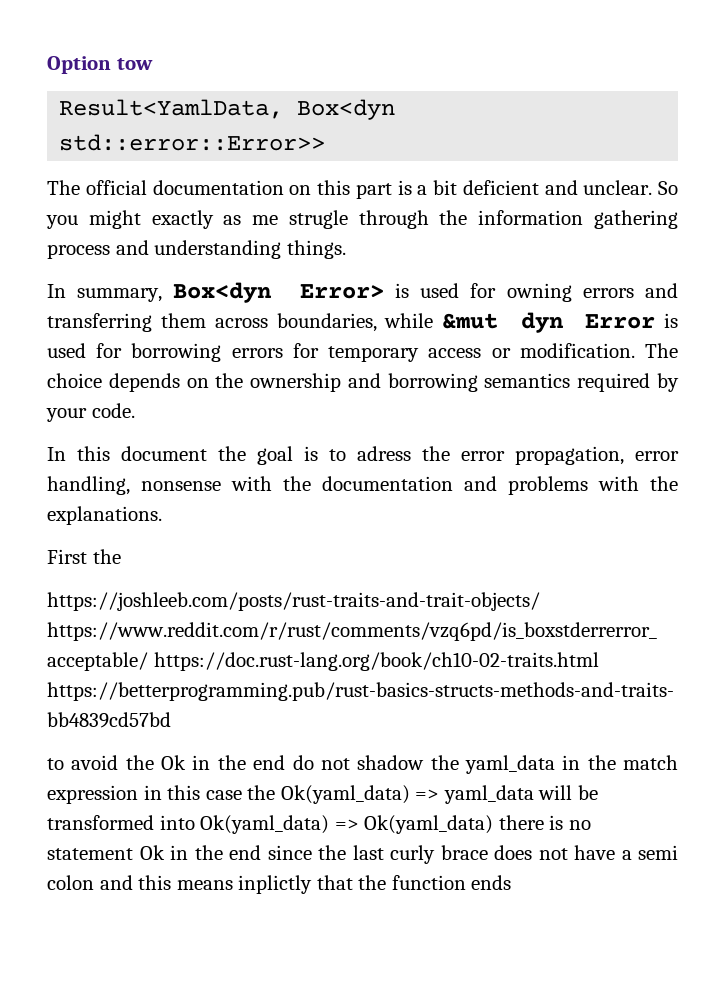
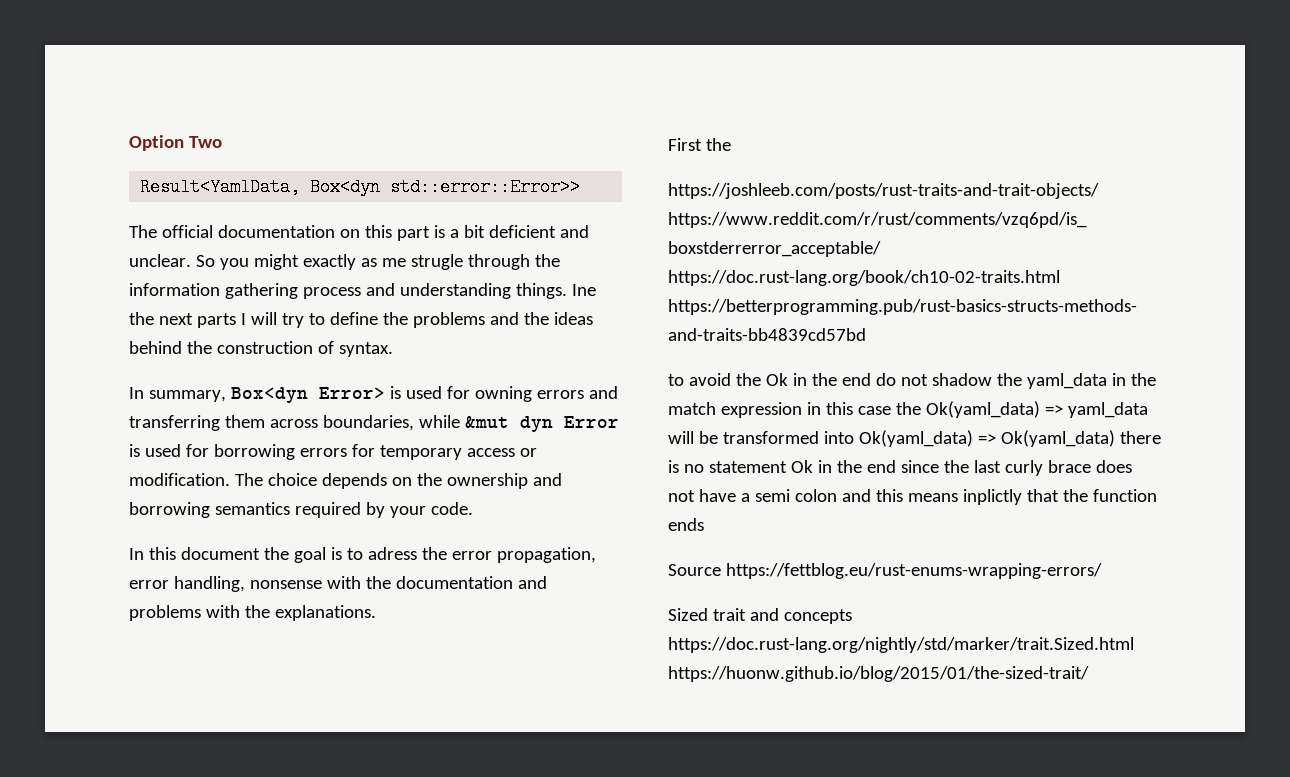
- Option tow
+ Option Two
+ Ine the next parts I will try to define the problems and the ideas behind the construction of syntax.
+ Source https://fettblog.eu/rust-enums-wrapping-errors/
+ Sized trait and concepts https://doc.rust-lang.org/nightly/std/marker/trait.Sized.html https://huonw.github.io/blog/2015/01/the-sized-trait/

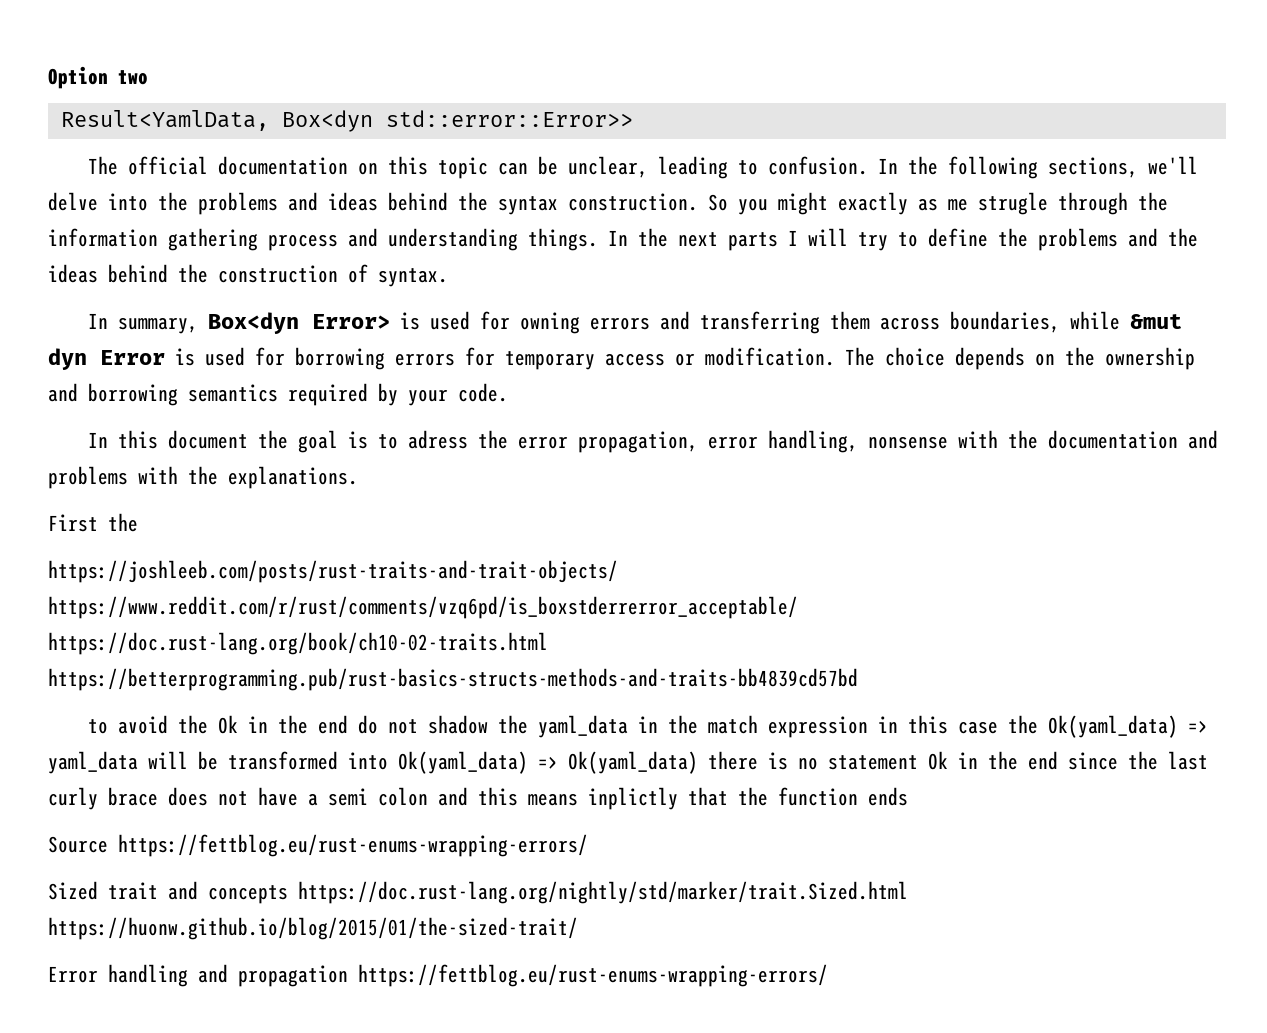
- Option Two
+ Option two
- The official documentation on this part is a bit deficient and unclear.
+ The official documentation on this topic can be unclear, leading to confusion. In the following sections, we'll delve into the problems and ideas behind the syntax construction.
- Ine the next parts I will try to define the problems and the ideas behind the construction of syntax.
+ In the next parts I will try to define the problems and the ideas behind the construction of syntax.
+ Error handling and propagation https://fettblog.eu/rust-enums-wrapping-errors/

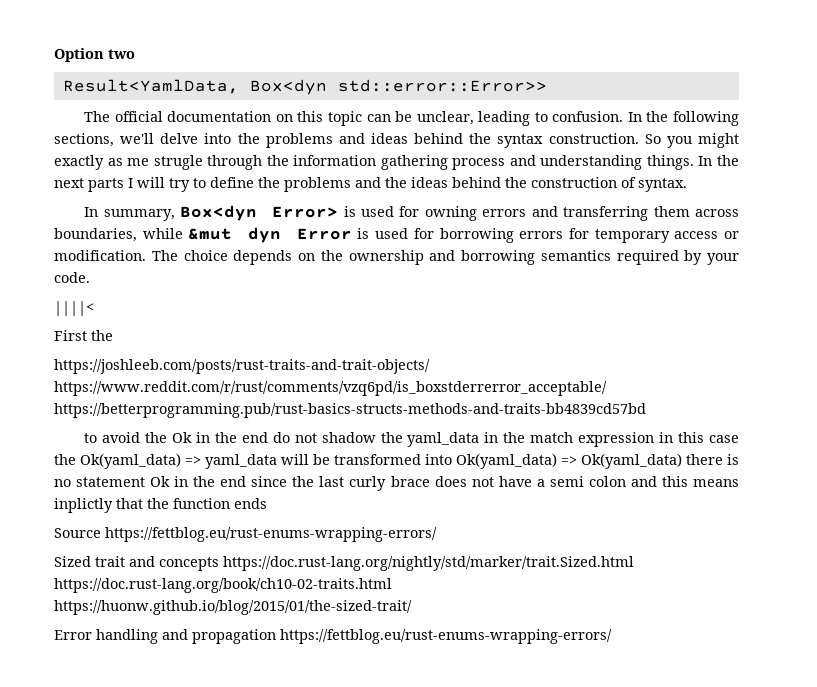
- In this document the goal is to adress the error propagation, error handling, nonsense with the documentation and problems with the explanations.
+ ||||<
- https://joshleeb.com/posts/rust-traits-and-trait-objects/ https://www.reddit.com/r/rust/comments/vzq6pd/is_boxstderrerror_acceptable/ https://doc.rust-lang.org/book/ch10-02-traits.html https://betterprogramming.pub/rust-basics-structs-methods-and-traits-bb4839cd57bd
+ https://joshleeb.com/posts/rust-traits-and-trait-objects/ https://www.reddit.com/r/rust/comments/vzq6pd/is_boxstderrerror_acceptable/ https://betterprogramming.pub/rust-basics-structs-methods-and-traits-bb4839cd57bd
- Sized trait and concepts https://doc.rust-lang.org/nightly/std/marker/trait.Sized.html https://huonw.github.io/blog/2015/01/the-sized-trait/
+ Sized trait and concepts https://doc.rust-lang.org/nightly/std/marker/trait.Sized.html https://doc.rust-lang.org/book/ch10-02-traits.html https://huonw.github.io/blog/2015/01/the-sized-trait/

